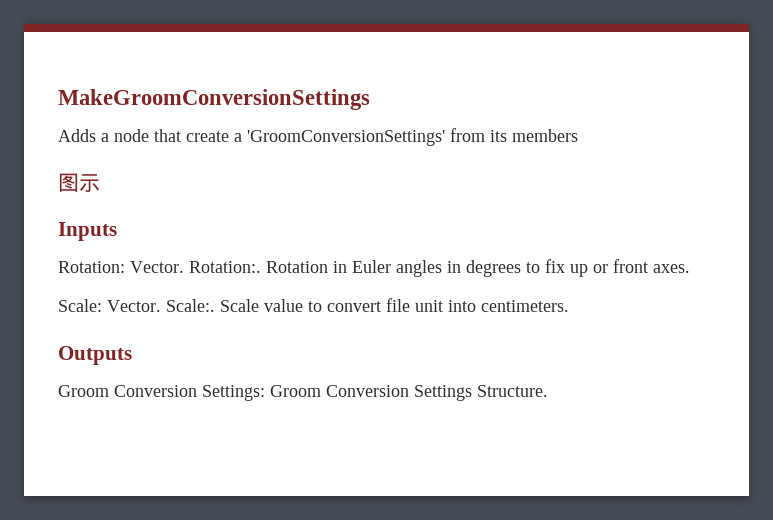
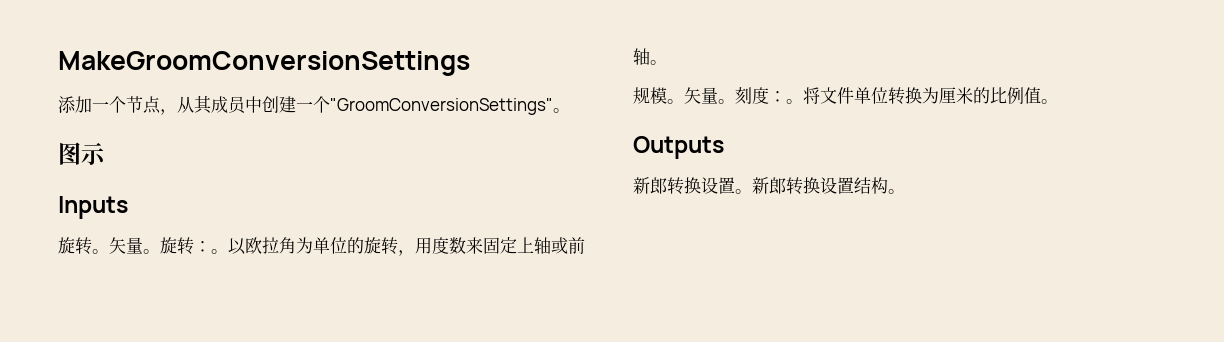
- Adds a node that create a 'GroomConversionSettings' from its members
+ 添加一个节点，从其成员中创建一个"GroomConversionSettings"。
  图示
  Inputs
- Rotation: Vector. Rotation:. Rotation in Euler angles in degrees to fix up or front axes.
- Scale: Vector. Scale:. Scale value to convert file unit into centimeters.
+ 旋转。矢量。旋转：。以欧拉角为单位的旋转，用度数来固定上轴或前轴。
+ 规模。矢量。刻度：。将文件单位转换为厘米的比例值。
  Outputs
- Groom Conversion Settings: Groom Conversion Settings Structure.
+ 新郎转换设置。新郎转换设置结构。

